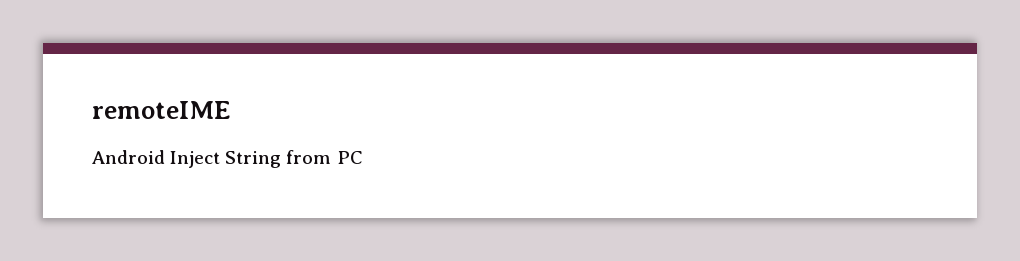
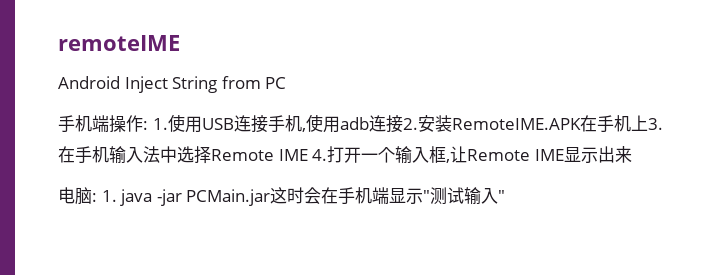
+ 手机端操作: 1.使用USB连接手机,使用adb连接2.安装RemoteIME.APK在手机上3.在手机输入法中选择Remote IME 4.打开一个输入框,让Remote IME显示出来
+ 电脑: 1. java -jar PCMain.jar这时会在手机端显示"测试输入"

